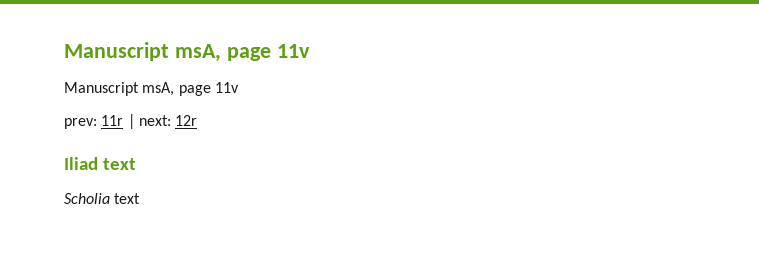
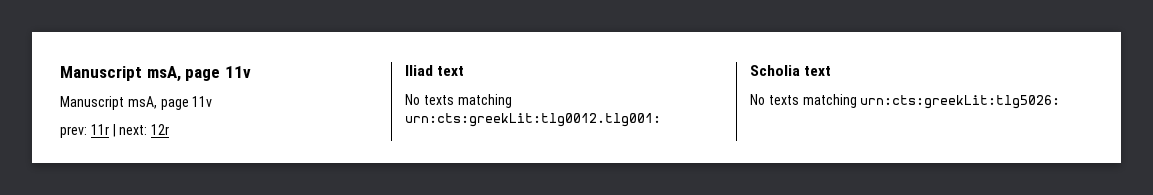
+ No texts matching urn:cts:greekLit:tlg0012.tlg001:
  Scholia text
+ No texts matching urn:cts:greekLit:tlg5026:

